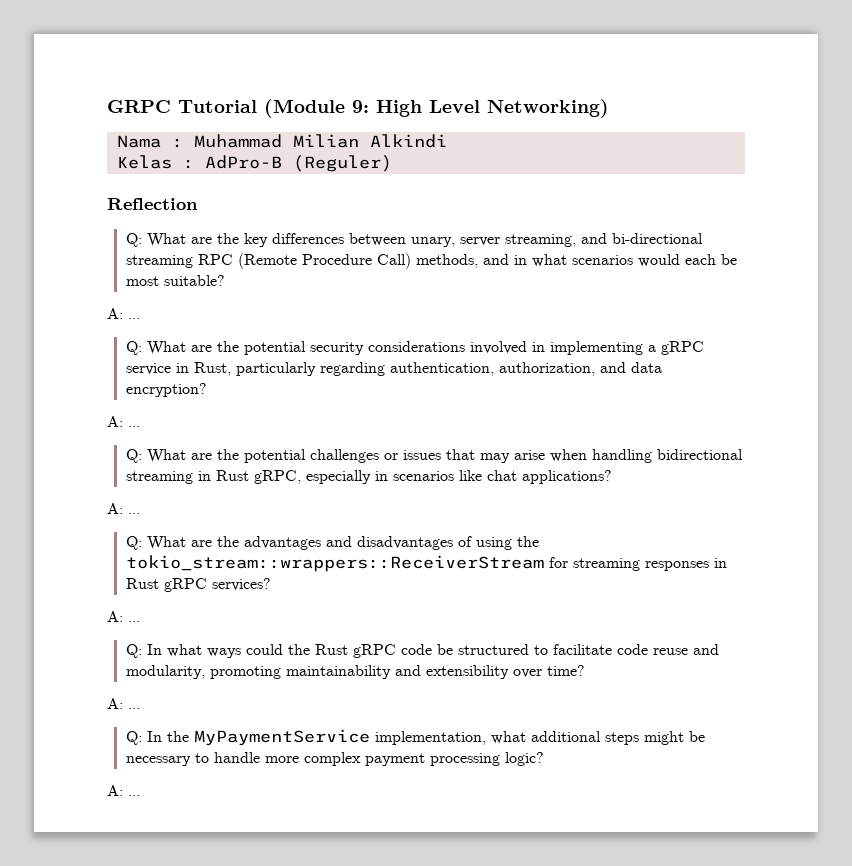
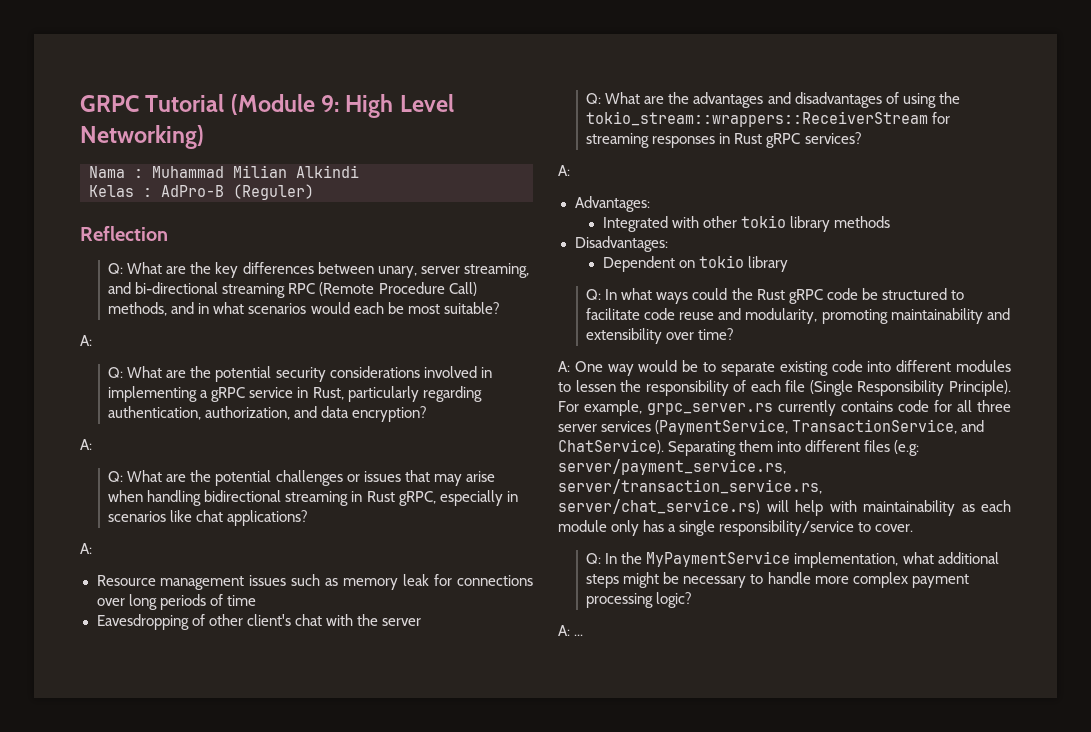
  Q: What are the key differences between unary, server streaming, and bi-directional streaming RPC (Remote Procedure Call) methods, and in what scenarios would each be most suitable?
- A: ...
+ A:
  Q: What are the potential security considerations involved in implementing a gRPC service in Rust, particularly regarding authentication, authorization, and data encryption?
- A: ...
+ A:
  Q: What are the potential challenges or issues that may arise when handling bidirectional streaming in Rust gRPC, especially in scenarios like chat applications?
- A: ...
+ A:
+ Resource management issues such as memory leak for connections over long periods of time
+ Eavesdropping of other client's chat with the server
  Q: What are the advantages and disadvantages of using the tokio_stream::wrappers::ReceiverStream for streaming responses in Rust gRPC services?
- A: ...
+ A:
+ Advantages:
+ Integrated with other tokio library methods
+ Disadvantages:
+ Dependent on tokio library
  Q: In what ways could the Rust gRPC code be structured to facilitate code reuse and modularity, promoting maintainability and extensibility over time?
- A: ...
+ A: One way would be to separate existing code into different modules to lessen the responsibility of each file (Single Responsibility Principle). For example, grpc_server.rs currently contains code for all three server services (PaymentService, TransactionService, and ChatService). Separating them into different files (e.g: server/payment_service.rs, server/transaction_service.rs, server/chat_service.rs) will help with maintainability as each module only has a single responsibility/service to cover.

